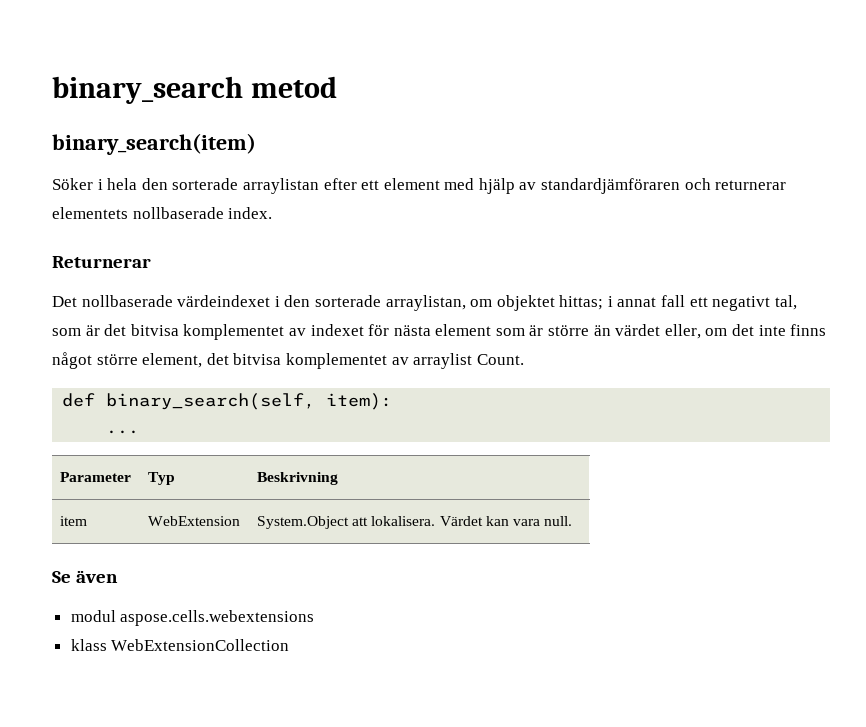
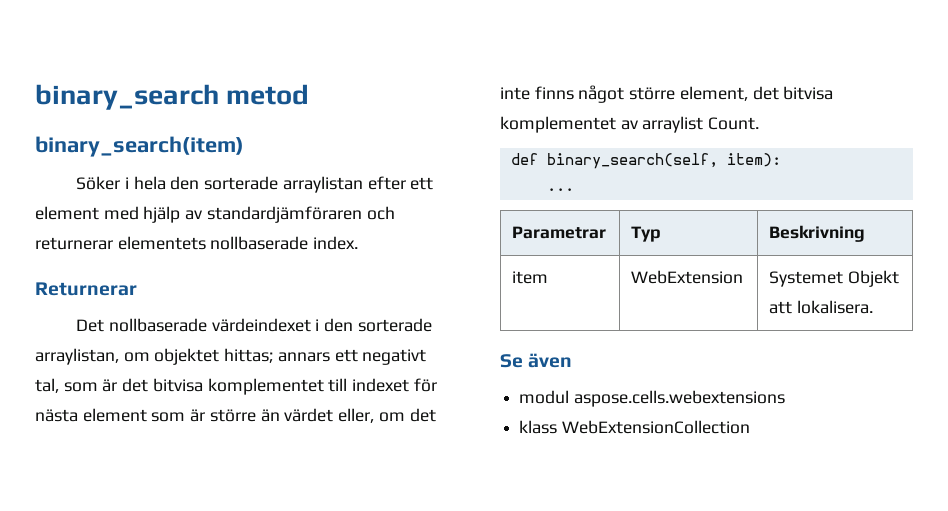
- Det nollbaserade värdeindexet i den sorterade arraylistan, om objektet hittas; i annat fall ett negativt tal, som är det bitvisa komplementet av indexet för nästa element som är större än värdet eller, om det inte finns något större element, det bitvisa komplementet av arraylist Count.
+ Det nollbaserade värdeindexet i den sorterade arraylistan, om objektet hittas; annars ett negativt tal, som är det bitvisa komplementet till indexet för nästa element som är större än värdet eller, om det inte finns något större element, det bitvisa komplementet av arraylist Count.
- Parameter | Typ | Beskrivning
+ Parametrar | Typ | Beskrivning
- item | WebExtension | System.Object att lokalisera. Värdet kan vara null.
+ item | WebExtension | Systemet Objekt att lokalisera.

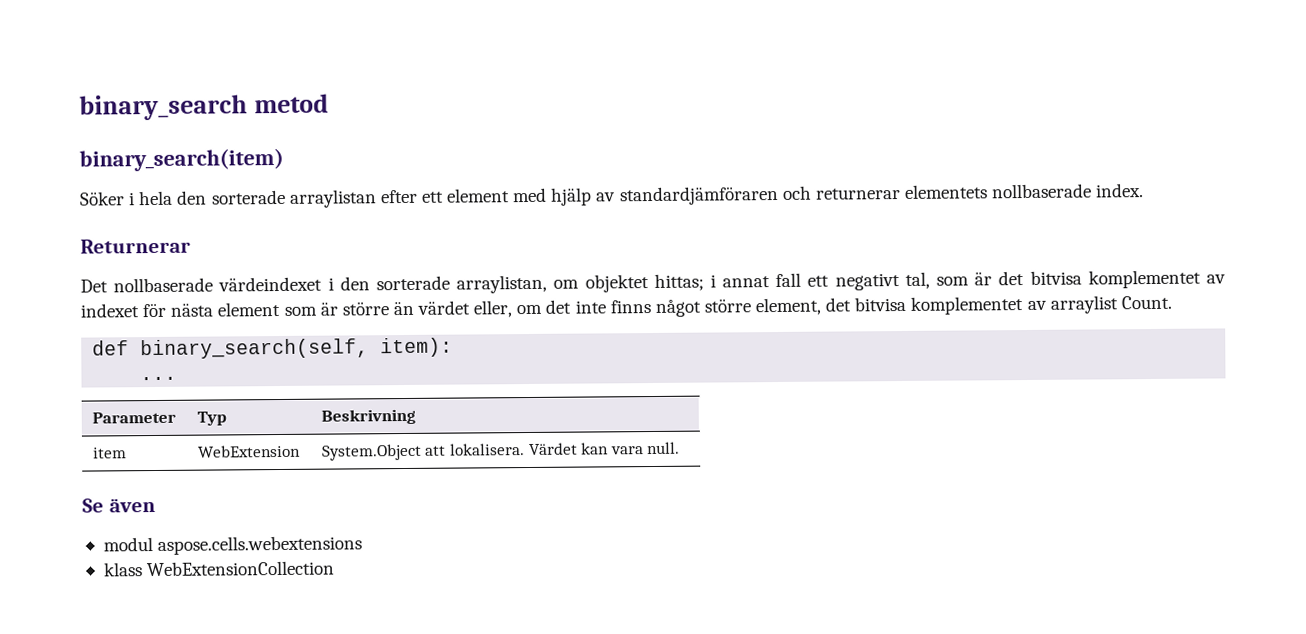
- Det nollbaserade värdeindexet i den sorterade arraylistan, om objektet hittas; annars ett negativt tal, som är det bitvisa komplementet till indexet för nästa element som är större än värdet eller, om det inte finns något större element, det bitvisa komplementet av arraylist Count.
+ Det nollbaserade värdeindexet i den sorterade arraylistan, om objektet hittas; i annat fall ett negativt tal, som är det bitvisa komplementet av indexet för nästa element som är större än värdet eller, om det inte finns något större element, det bitvisa komplementet av arraylist Count.
- Parametrar | Typ | Beskrivning
+ Parameter | Typ | Beskrivning
- item | WebExtension | Systemet Objekt att lokalisera.
+ item | WebExtension | System.Object att lokalisera. Värdet kan vara null.

